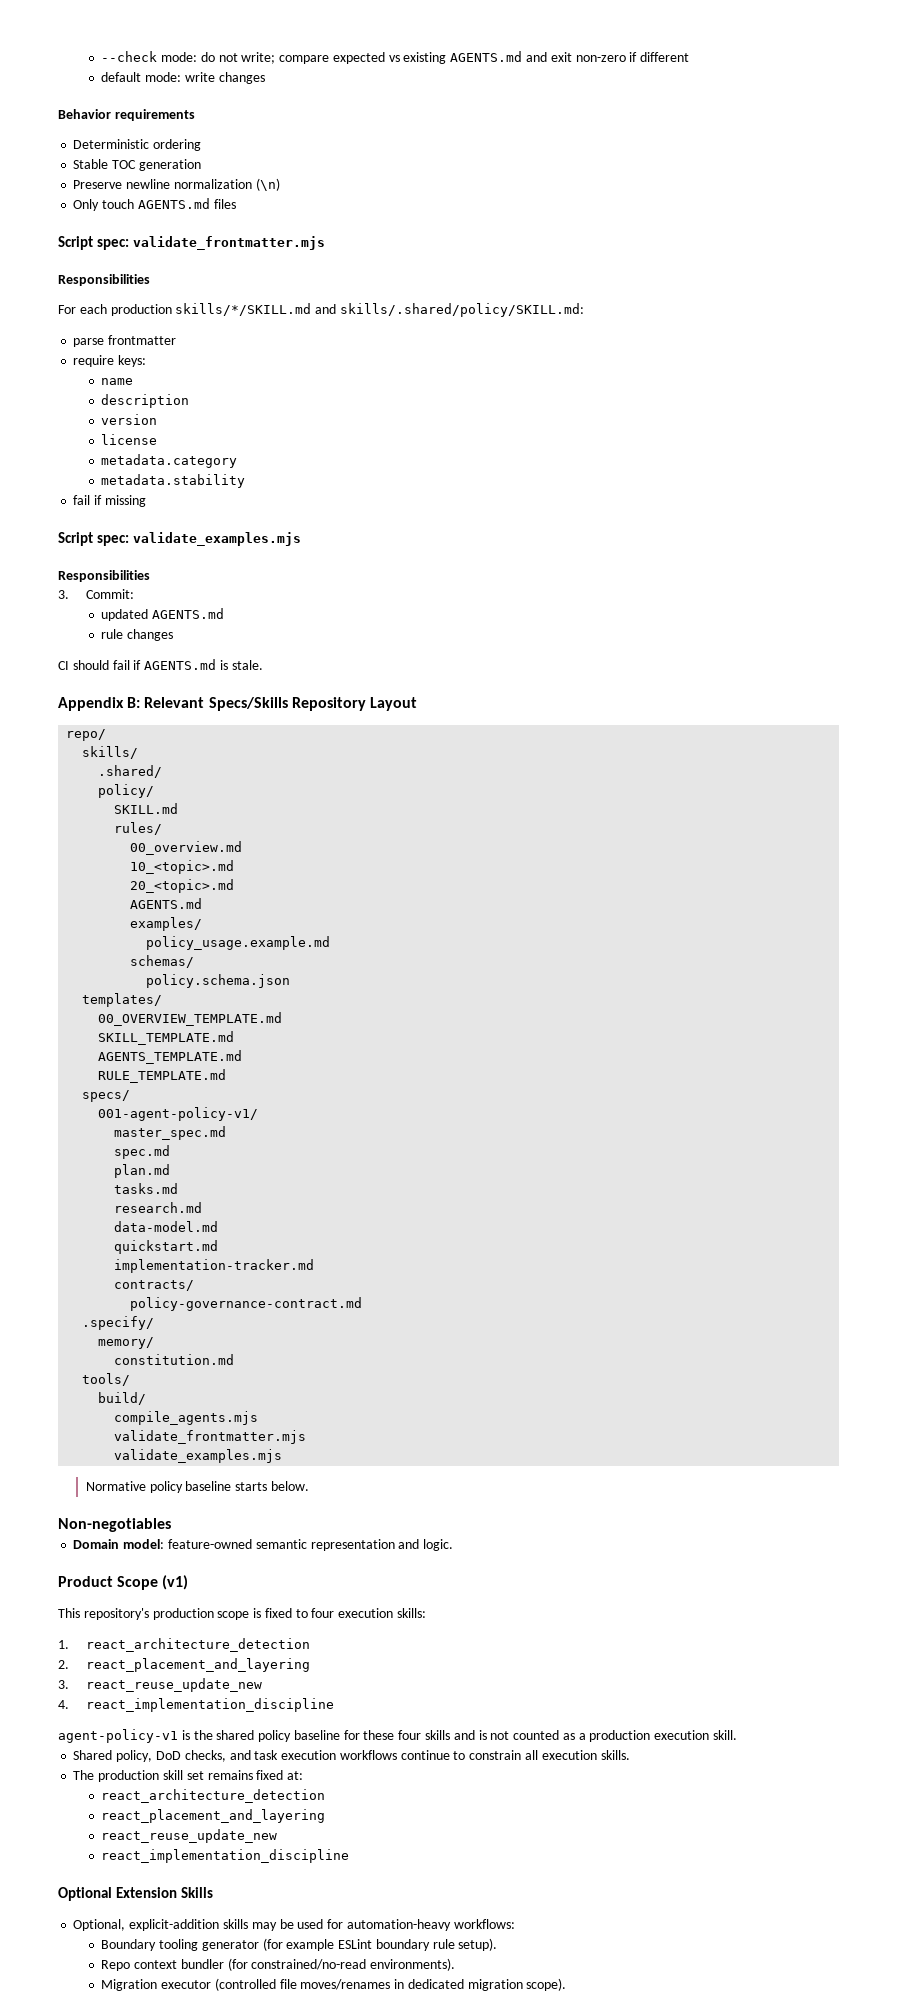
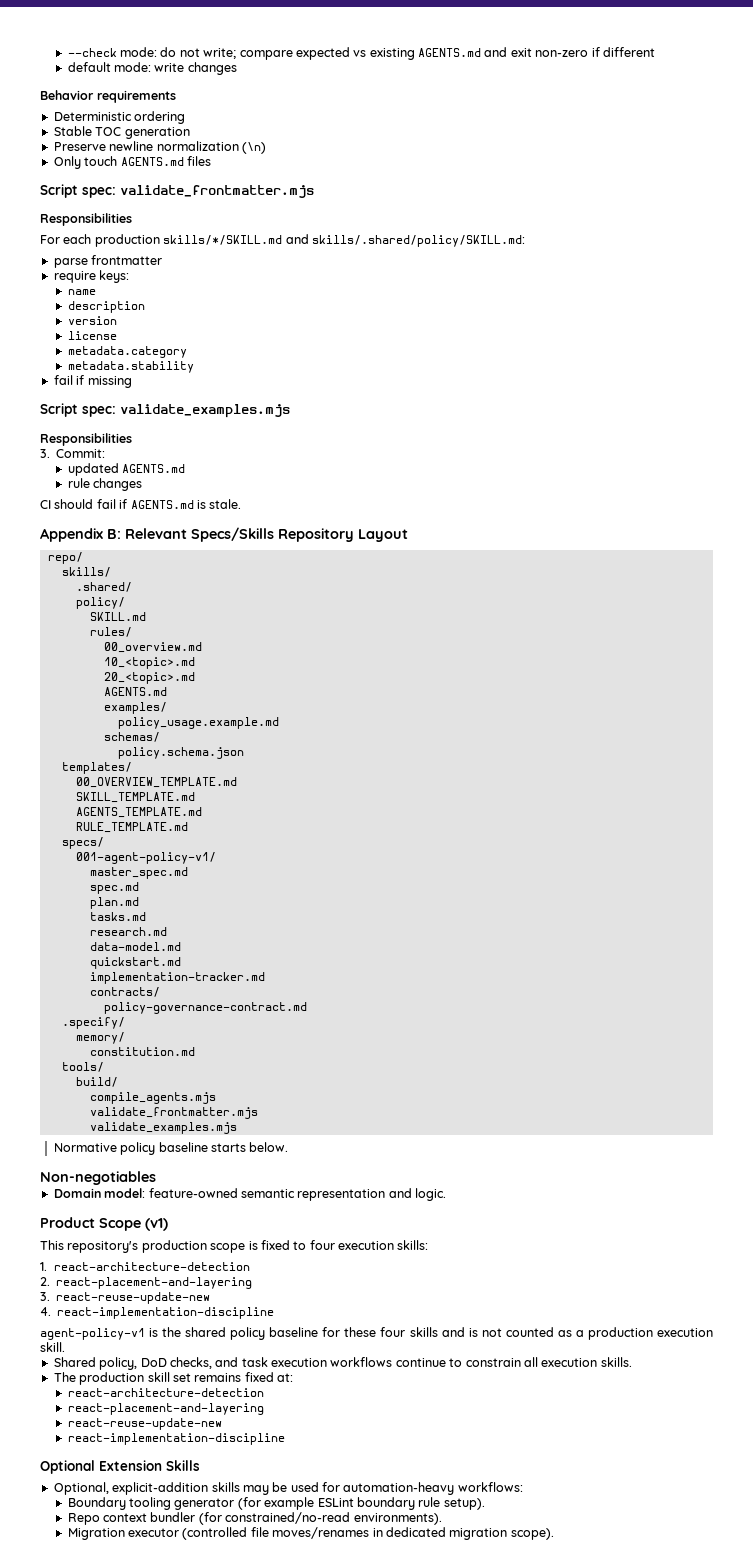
- 1. react_architecture_detection
+ 1. react-architecture-detection
- 2. react_placement_and_layering
- 3. react_reuse_update_new
+ 2. react-placement-and-layering
+ 3. react-reuse-update-new
- 4. react_implementation_discipline
+ 4. react-implementation-discipline
  The production skill set remains fixed at:
- react_architecture_detection
- react_placement_and_layering
- react_reuse_update_new
- react_implementation_discipline
+ react-architecture-detection
+ react-placement-and-layering
+ react-reuse-update-new
+ react-implementation-discipline

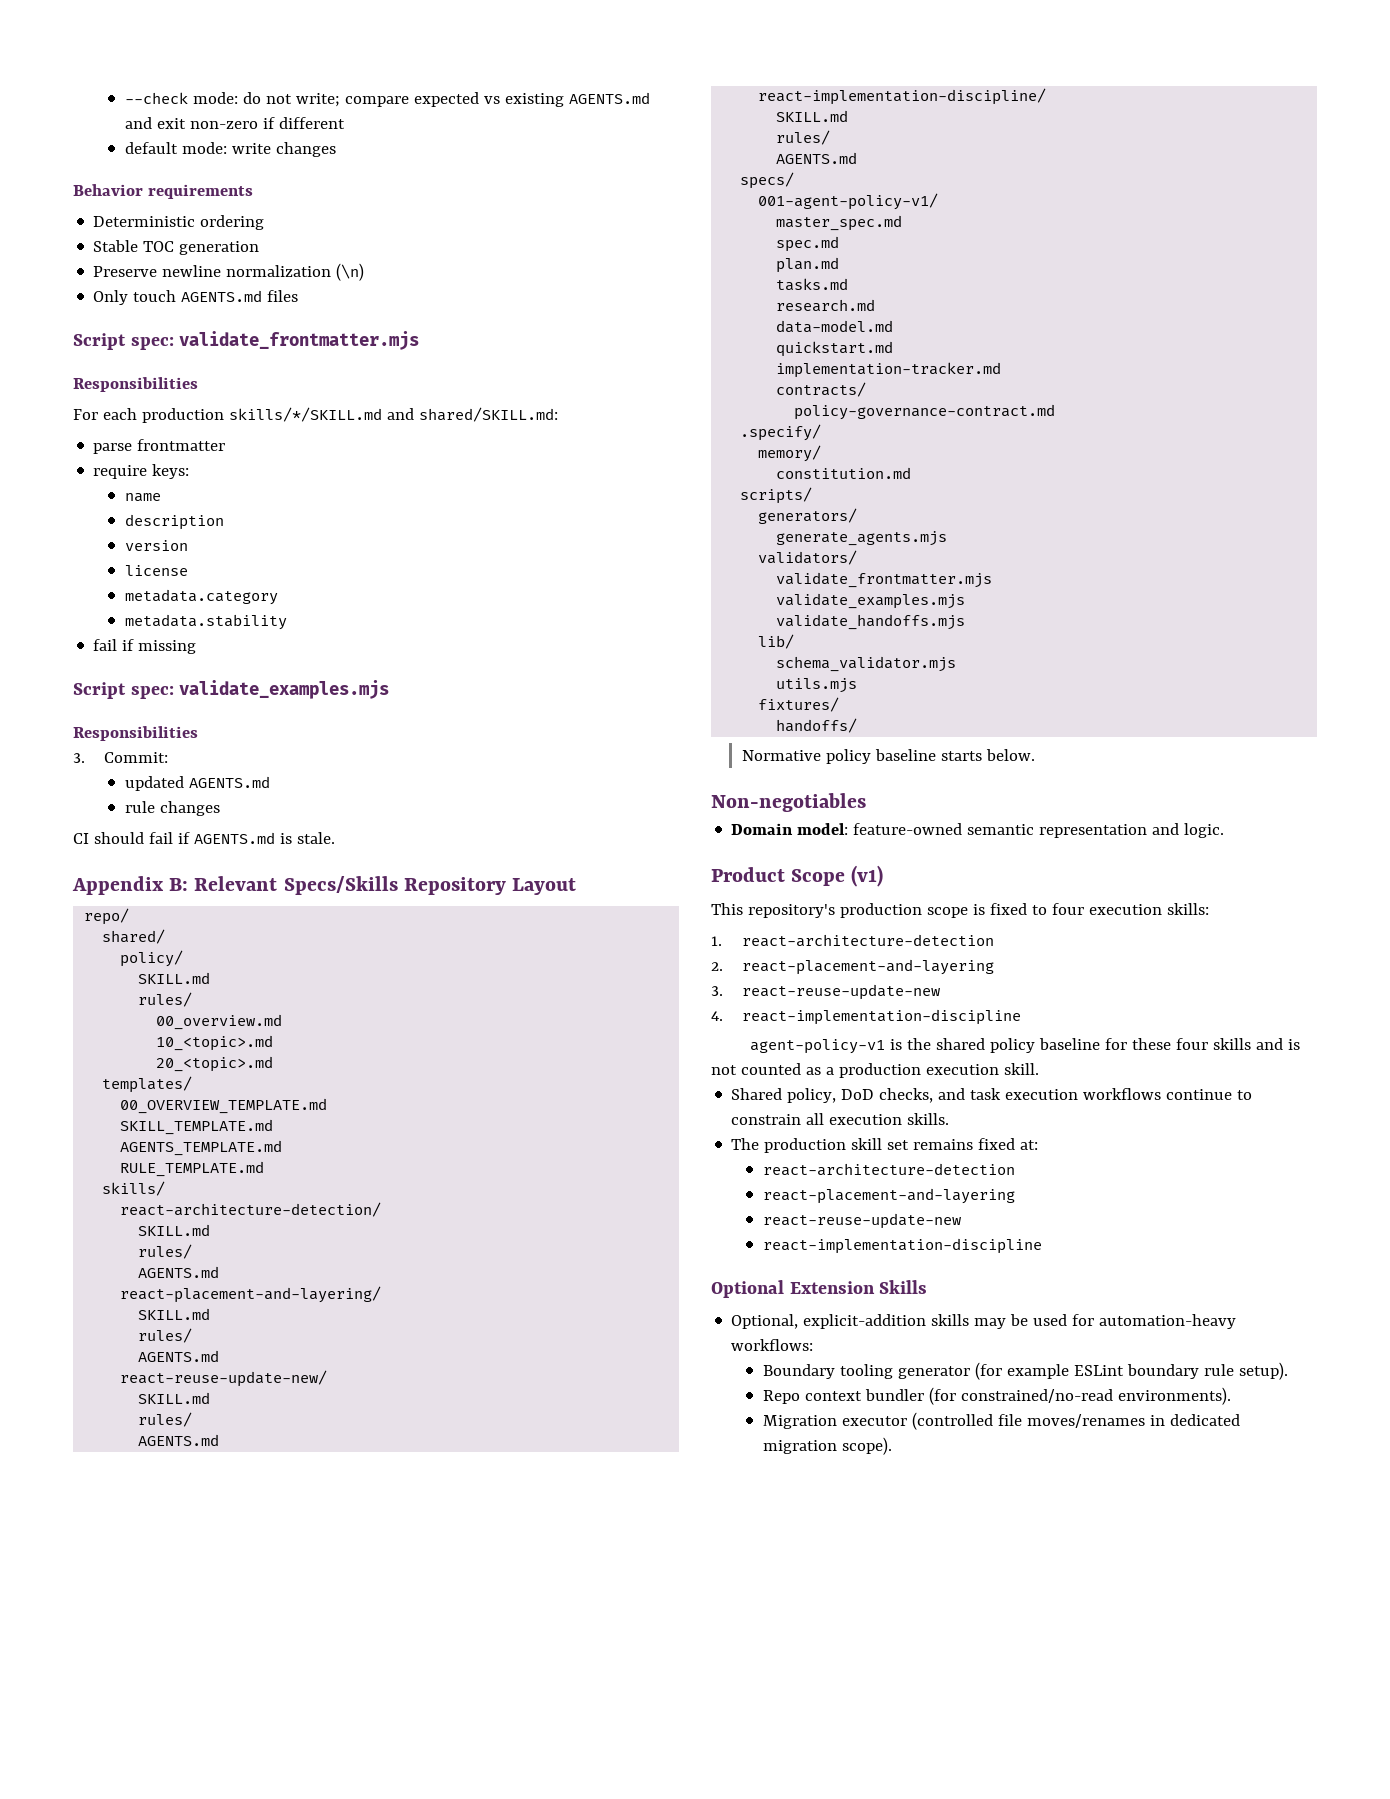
- For each production skills/*/SKILL.md and skills/.shared/policy/SKILL.md:
+ For each production skills/*/SKILL.md and shared/SKILL.md:
- skills/
- .shared/
+ shared/
  20_<topic>.md
- AGENTS.md
- examples/
- policy_usage.example.md
- schemas/
- policy.schema.json
+ skills/
+ react-architecture-detection/
+ SKILL.md
+ rules/
+ AGENTS.md
+ react-placement-and-layering/
+ SKILL.md
+ rules/
+ AGENTS.md
+ react-reuse-update-new/
+ SKILL.md
+ rules/
+ AGENTS.md
+ react-implementation-discipline/
+ SKILL.md
+ rules/
+ AGENTS.md
- tools/
- build/
- compile_agents.mjs
+ scripts/
+ generators/
+ generate_agents.mjs
+ validators/
  validate_frontmatter.mjs
  validate_examples.mjs
+ validate_handoffs.mjs
+ lib/
+ schema_validator.mjs
+ utils.mjs
+ fixtures/
+ handoffs/

